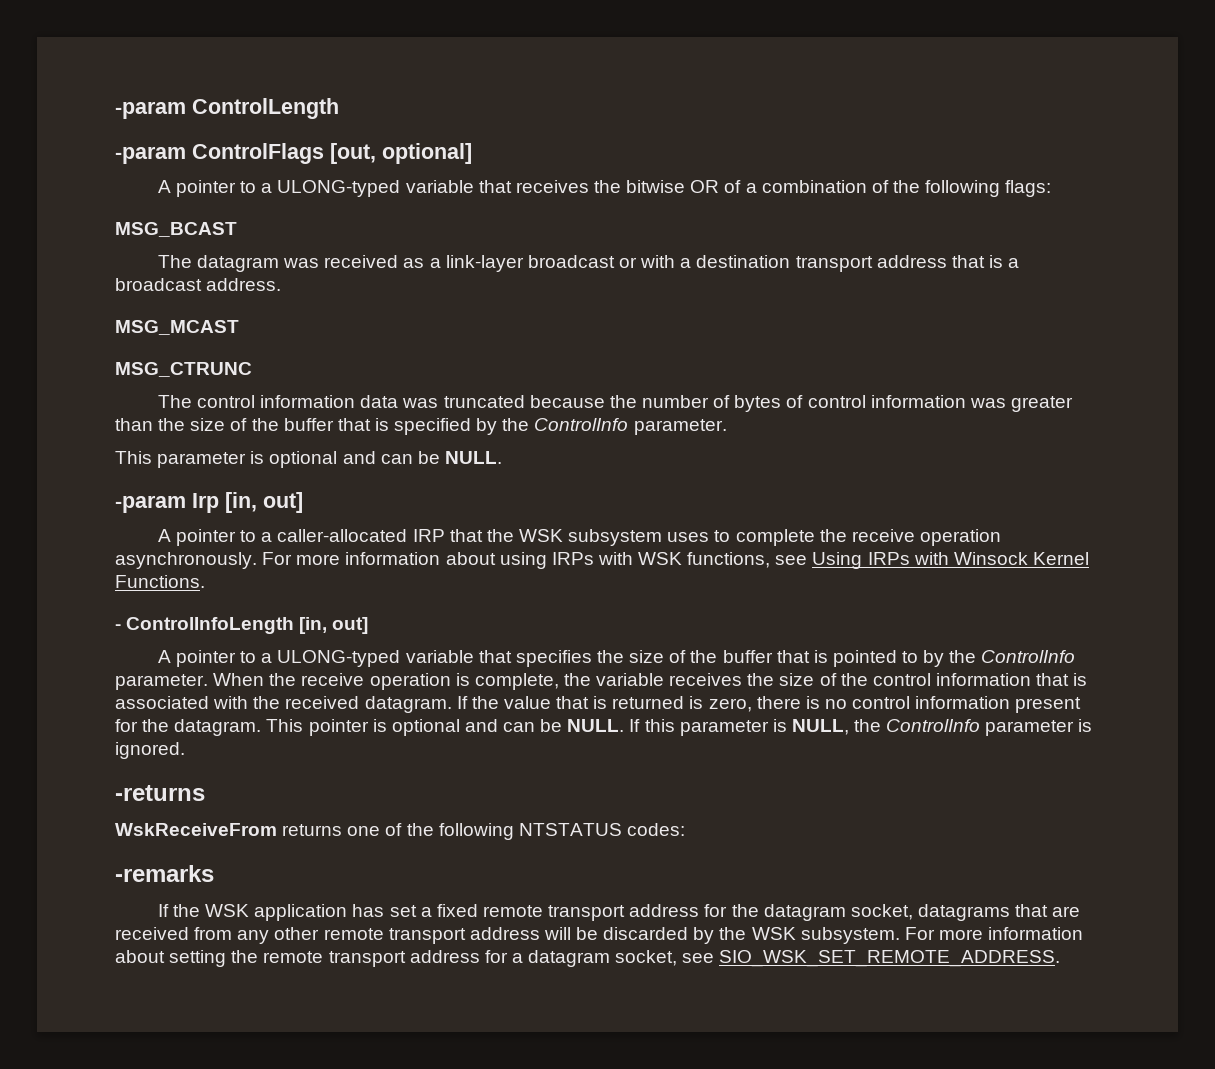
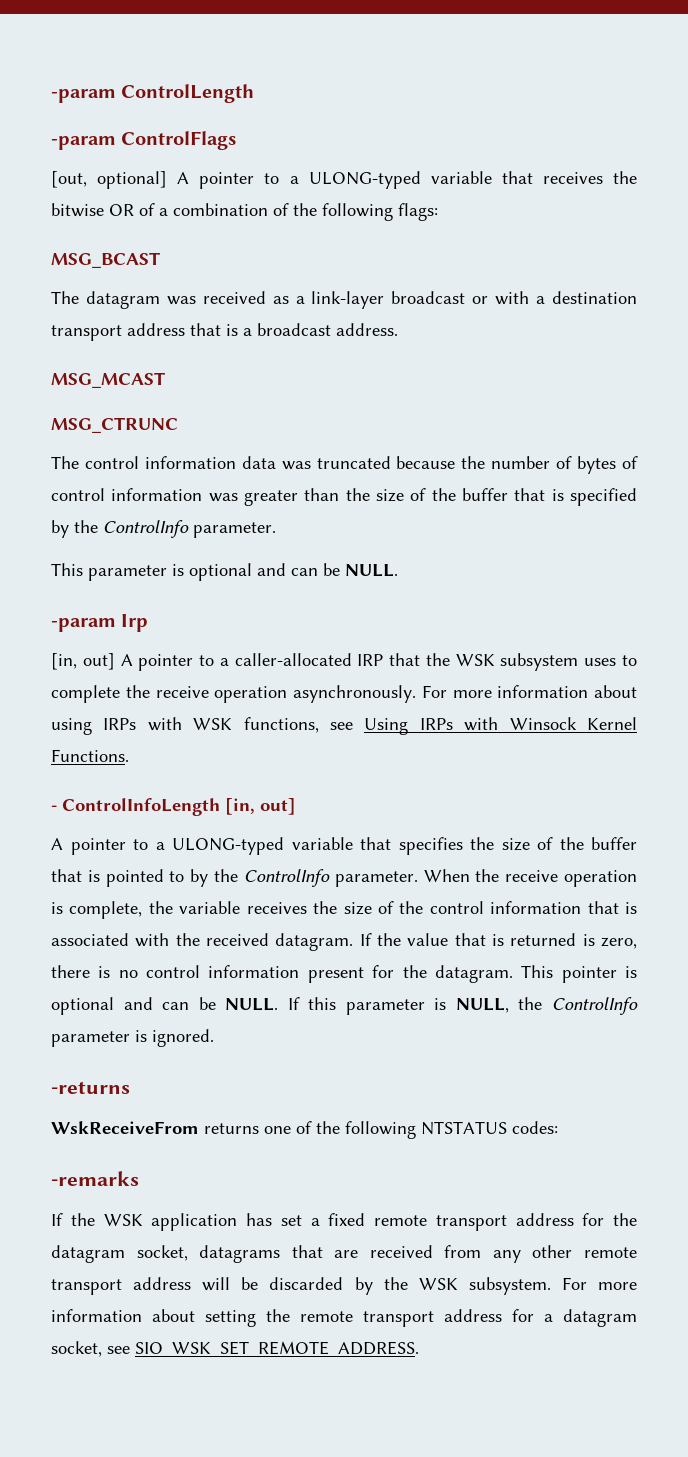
- -param ControlFlags [out, optional]
- A pointer to a ULONG-typed variable that receives the bitwise OR of a combination of the following flags:
+ -param ControlFlags
+ [out, optional] A pointer to a ULONG-typed variable that receives the bitwise OR of a combination of the following flags:
- -param Irp [in, out]
- A pointer to a caller-allocated IRP that the WSK subsystem uses to complete the receive operation asynchronously.
+ -param Irp
+ [in, out] A pointer to a caller-allocated IRP that the WSK subsystem uses to complete the receive operation asynchronously.

